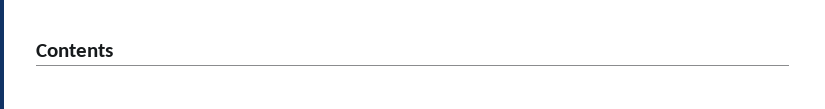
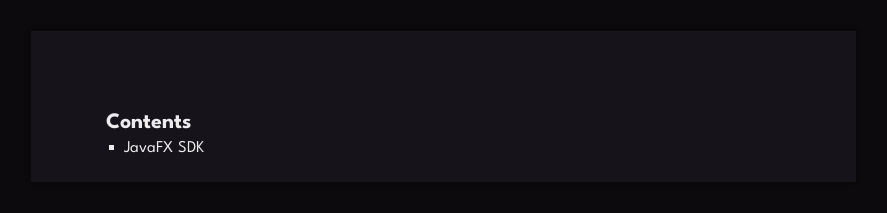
+ JavaFX SDK

